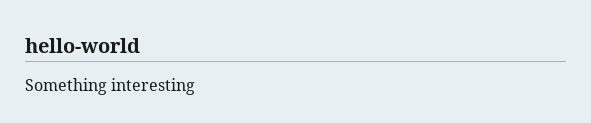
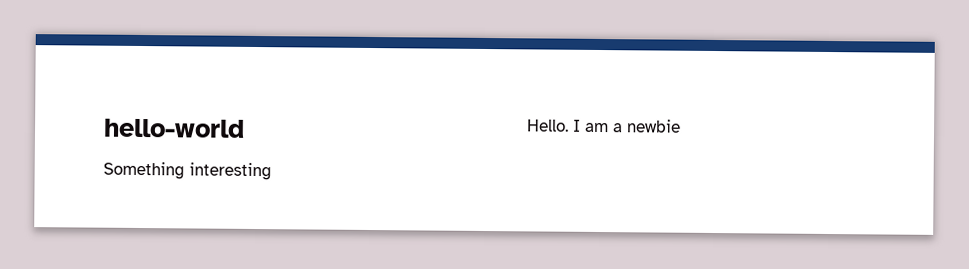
+ Hello. I am a newbie

